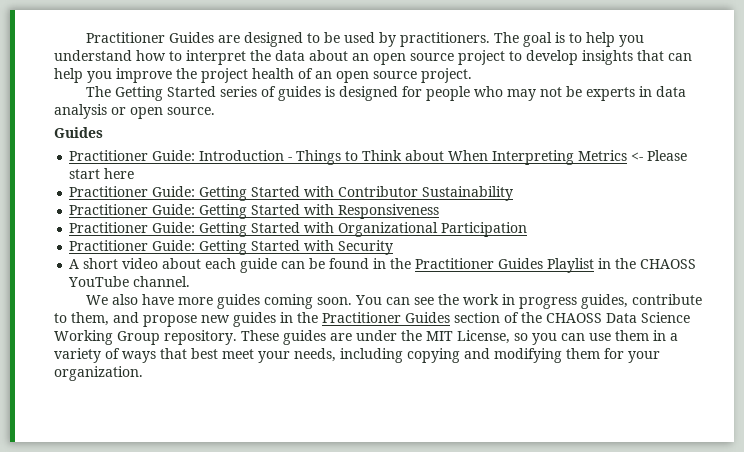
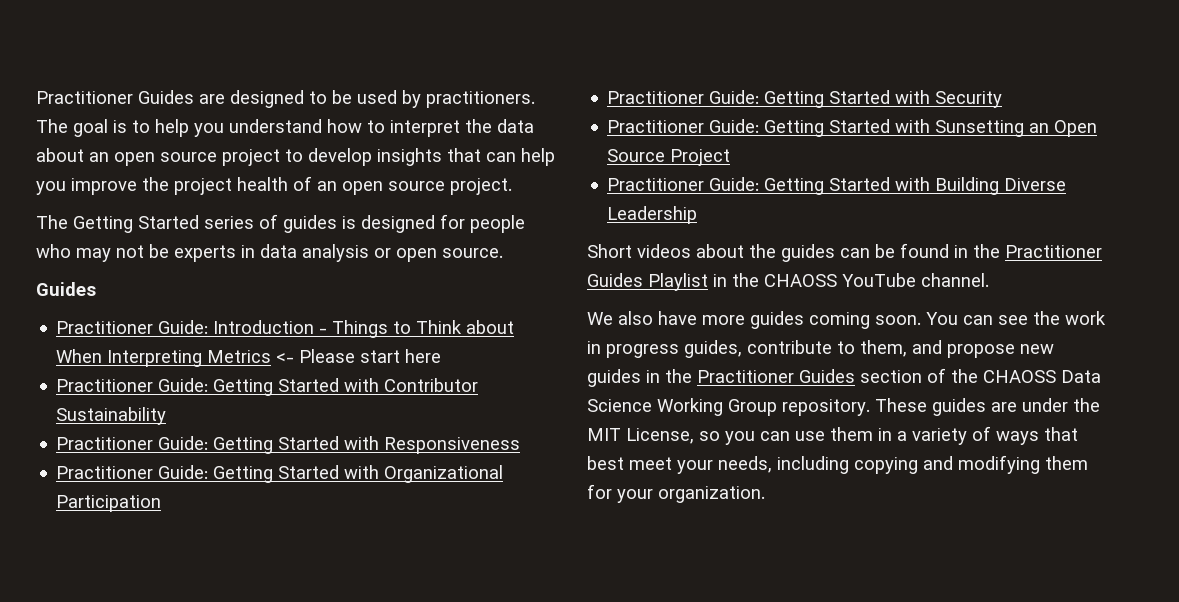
- A short video about each guide can be found in the Practitioner Guides Playlist in the CHAOSS YouTube channel.
+ Practitioner Guide: Getting Started with Sunsetting an Open Source Project
+ Practitioner Guide: Getting Started with Building Diverse Leadership
+ Short videos about the guides can be found in the Practitioner Guides Playlist in the CHAOSS YouTube channel.

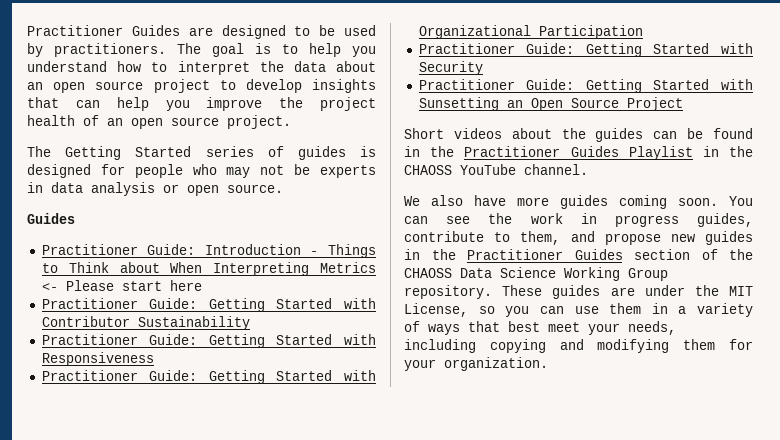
- Practitioner Guide: Getting Started with Building Diverse Leadership

